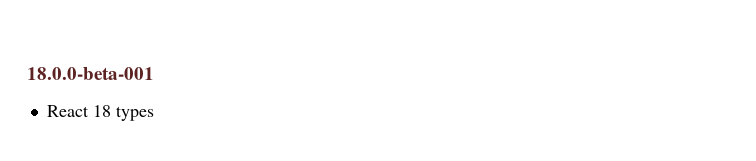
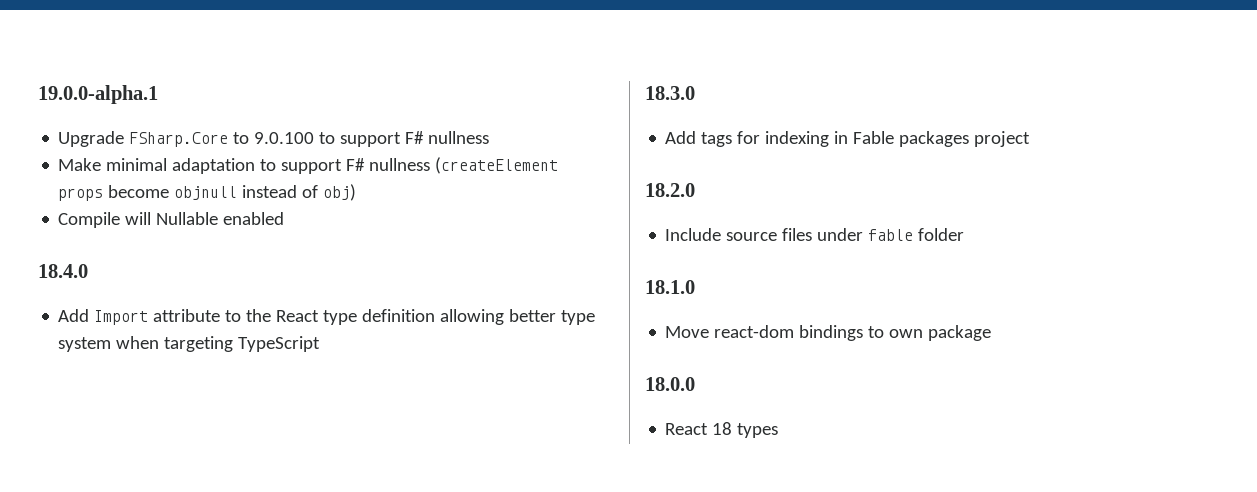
- 18.0.0-beta-001
+ 19.0.0-alpha.1
+ Upgrade FSharp.Core to 9.0.100 to support F# nullness
+ Make minimal adaptation to support F# nullness (createElement props become objnull instead of obj)
+ Compile will Nullable enabled
+ 18.4.0
+ Add Import attribute to the React type definition allowing better type system when targeting TypeScript
+ 18.3.0
+ Add tags for indexing in Fable packages project
+ 18.2.0
+ Include source files under fable folder
+ 18.1.0
+ Move react-dom bindings to own package
+ 18.0.0

